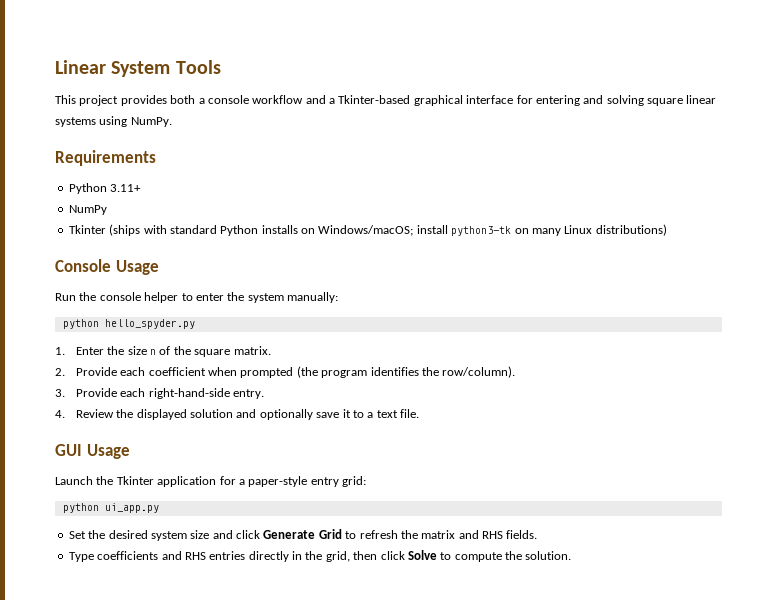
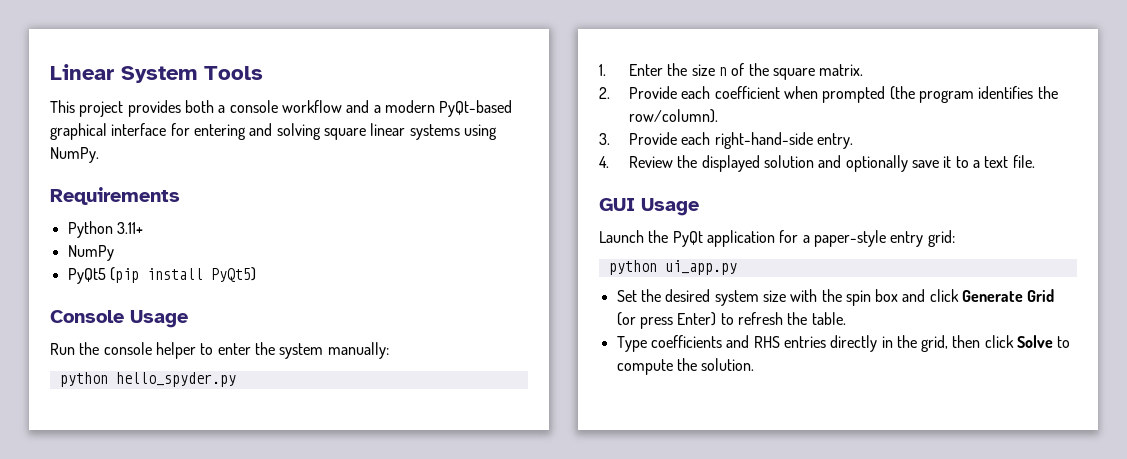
- This project provides both a console workflow and a Tkinter-based graphical interface for entering and solving square linear systems using NumPy.
+ This project provides both a console workflow and a modern PyQt-based graphical interface for entering and solving square linear systems using NumPy.
- Tkinter (ships with standard Python installs on Windows/macOS; install python3-tk on many Linux distributions)
+ PyQt5 (pip install PyQt5)
- Launch the Tkinter application for a paper-style entry grid:
+ Launch the PyQt application for a paper-style entry grid:
- Set the desired system size and click Generate Grid to refresh the matrix and RHS fields.
+ Set the desired system size with the spin box and click Generate Grid (or press Enter) to refresh the table.

